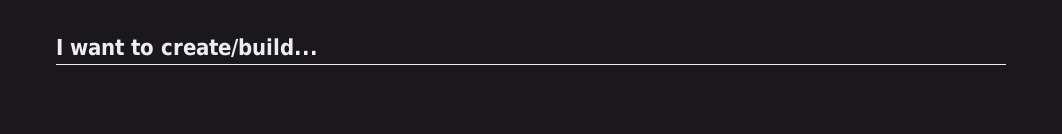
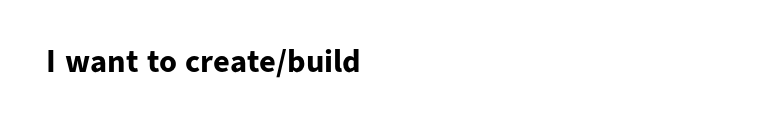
- I want to create/build...
+ I want to create/build

